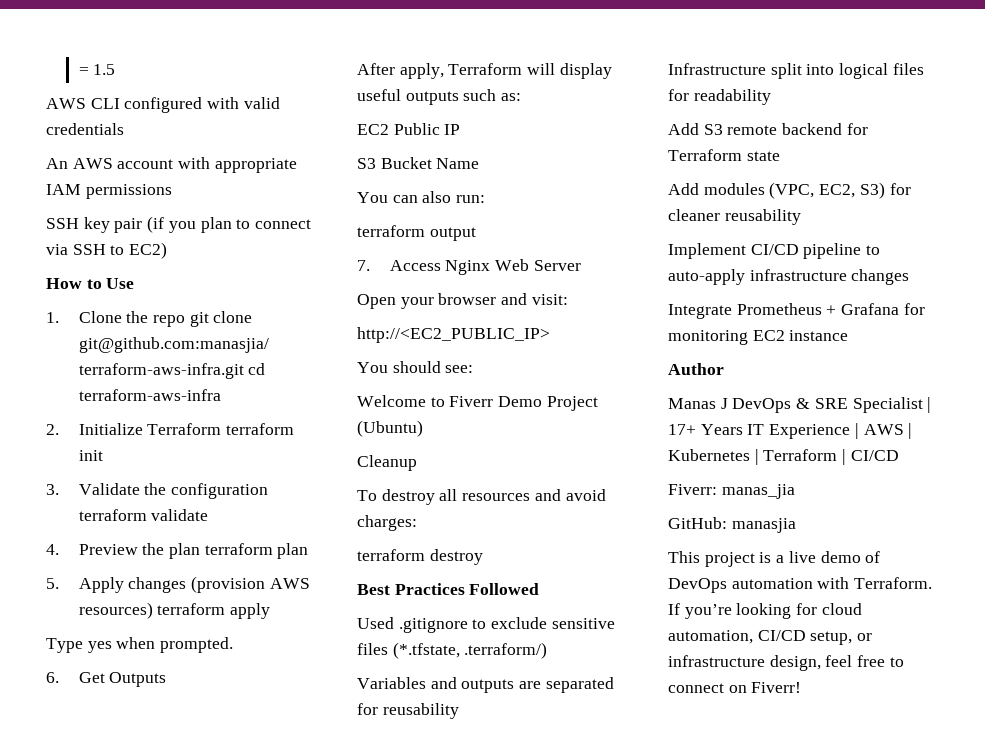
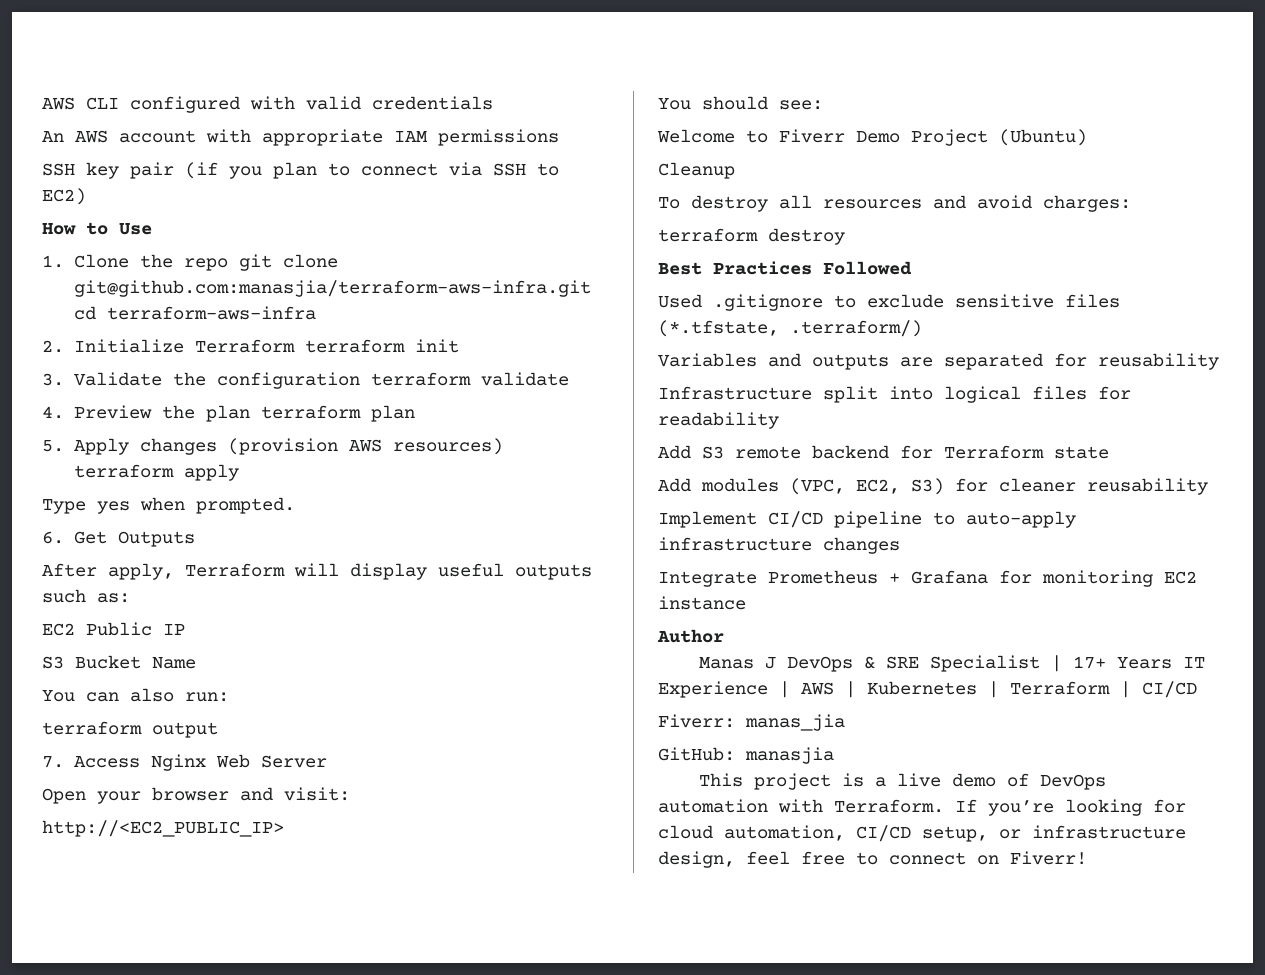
- = 1.5

